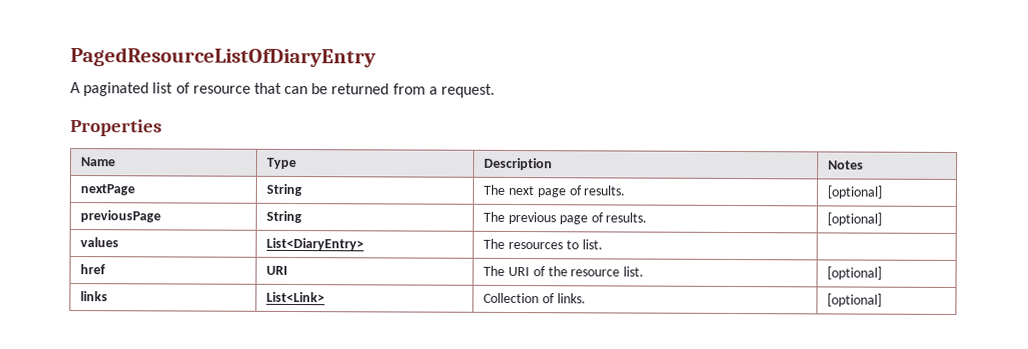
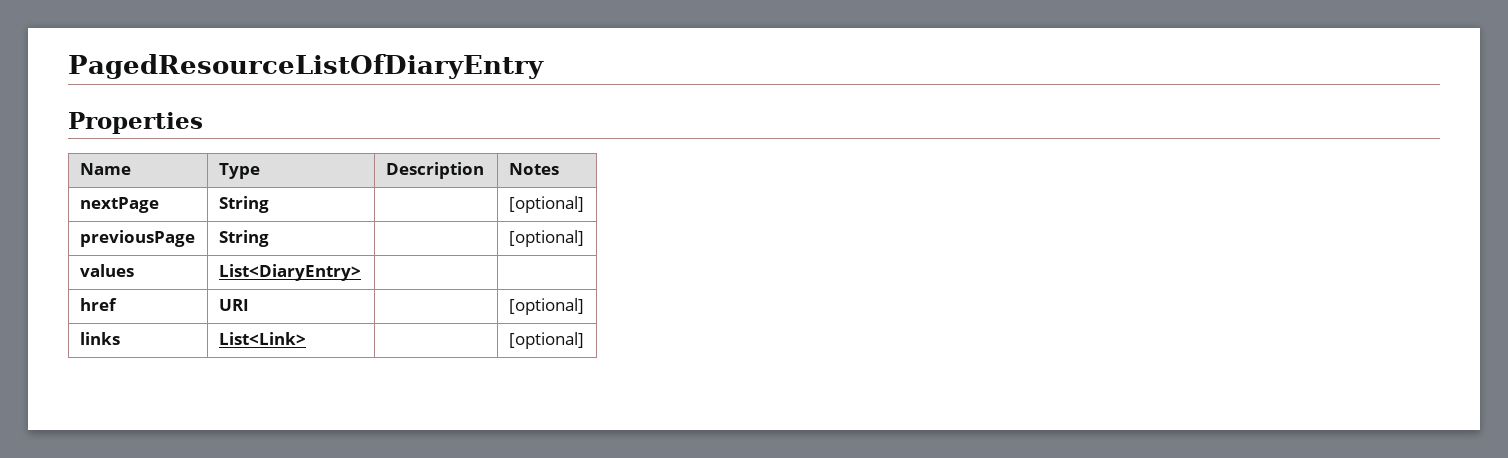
- A paginated list of resource that can be returned from a request.
- nextPage | String | The next page of results. | [optional]
- previousPage | String | The previous page of results. | [optional]
- values | List<DiaryEntry> | The resources to list. |
- href | URI | The URI of the resource list. | [optional]
+ nextPage | String | | [optional]
+ previousPage | String | | [optional]
+ values | List<DiaryEntry> | |
+ href | URI | | [optional]
- links | List<Link> | Collection of links. | [optional]
+ links | List<Link> | | [optional]

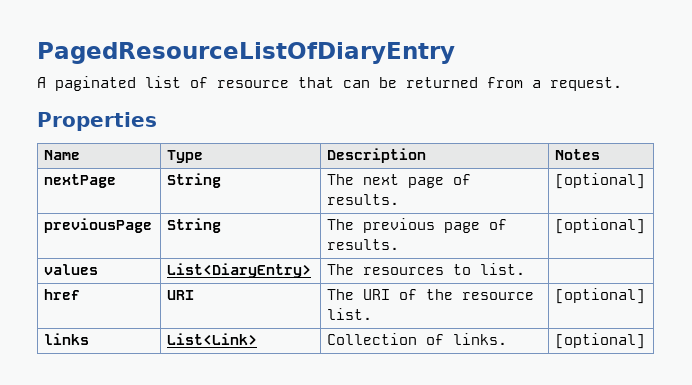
+ A paginated list of resource that can be returned from a request.
- nextPage | String | | [optional]
- previousPage | String | | [optional]
- values | List<DiaryEntry> | |
- href | URI | | [optional]
+ nextPage | String | The next page of results. | [optional]
+ previousPage | String | The previous page of results. | [optional]
+ values | List<DiaryEntry> | The resources to list. |
+ href | URI | The URI of the resource list. | [optional]
- links | List<Link> | | [optional]
+ links | List<Link> | Collection of links. | [optional]

